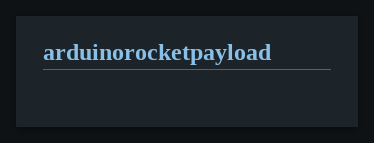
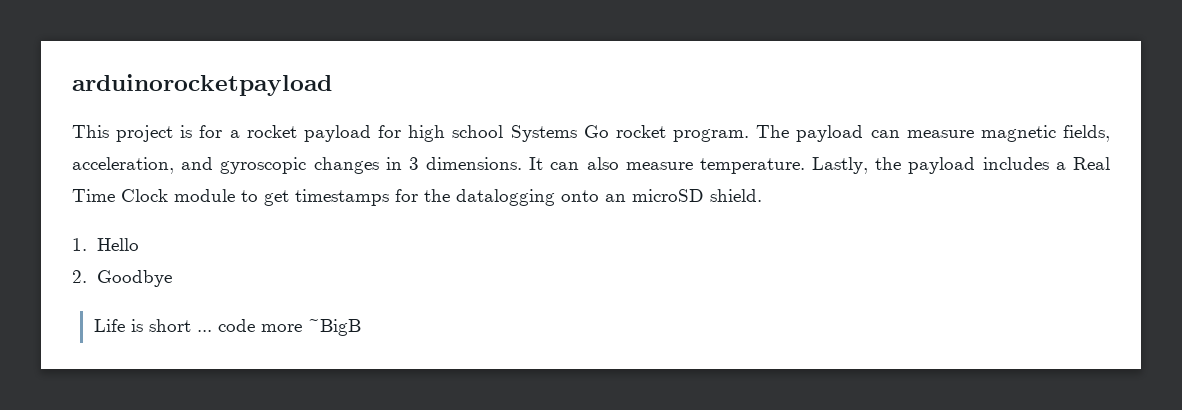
+ This project is for a rocket payload for high school Systems Go rocket program. The payload can measure magnetic fields, acceleration, and gyroscopic changes in 3 dimensions. It can also measure temperature. Lastly, the payload includes a Real Time Clock module to get timestamps for the datalogging onto an microSD shield.
+ 1. Hello
+ 2. Goodbye
+ Life is short ... code more ~BigB

